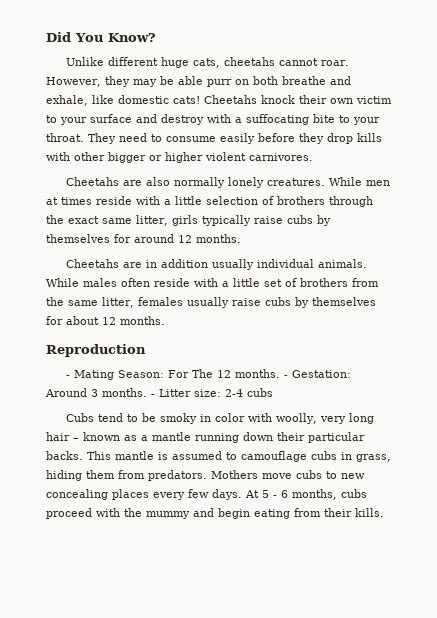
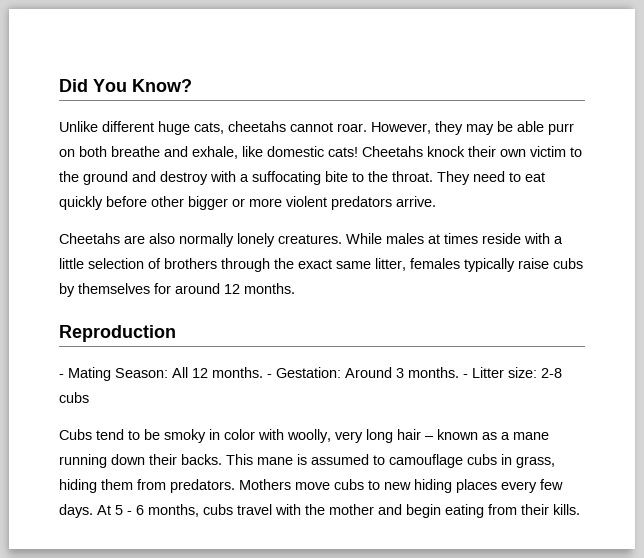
- Cheetahs knock their own victim to your surface and destroy with a suffocating bite to your throat.
+ Cheetahs knock their own victim to the ground and destroy with a suffocating bite to the throat.
- They need to consume easily before they drop kills with other bigger or higher violent carnivores.
+ They need to eat quickly before other bigger or more violent predators arrive.
- While men at times reside with a little selection of brothers through the exact same litter, girls typically raise cubs by themselves for around 12 months.
+ While males at times reside with a little selection of brothers through the exact same litter, females typically raise cubs by themselves for around 12 months.
- Cheetahs are in addition usually individual animals. While males often reside with a little set of brothers from the same litter, females usually raise cubs by themselves for about 12 months.
- - Mating Season: For The 12 months.
+ - Mating Season: All 12 months.
- - Litter size: 2-4 cubs
+ - Litter size: 2-8 cubs
- Cubs tend to be smoky in color with woolly, very long hair – known as a mantle running down their particular backs.
+ Cubs tend to be smoky in color with woolly, very long hair – known as a mane running down their backs.
- This mantle is assumed to camouflage cubs in grass, hiding them from predators.
+ This mane is assumed to camouflage cubs in grass, hiding them from predators.
- Mothers move cubs to new concealing places every few days.
+ Mothers move cubs to new hiding places every few days.
- At 5 - 6 months, cubs proceed with the mummy and begin eating from their kills.
+ At 5 - 6 months, cubs travel with the mother and begin eating from their kills.

